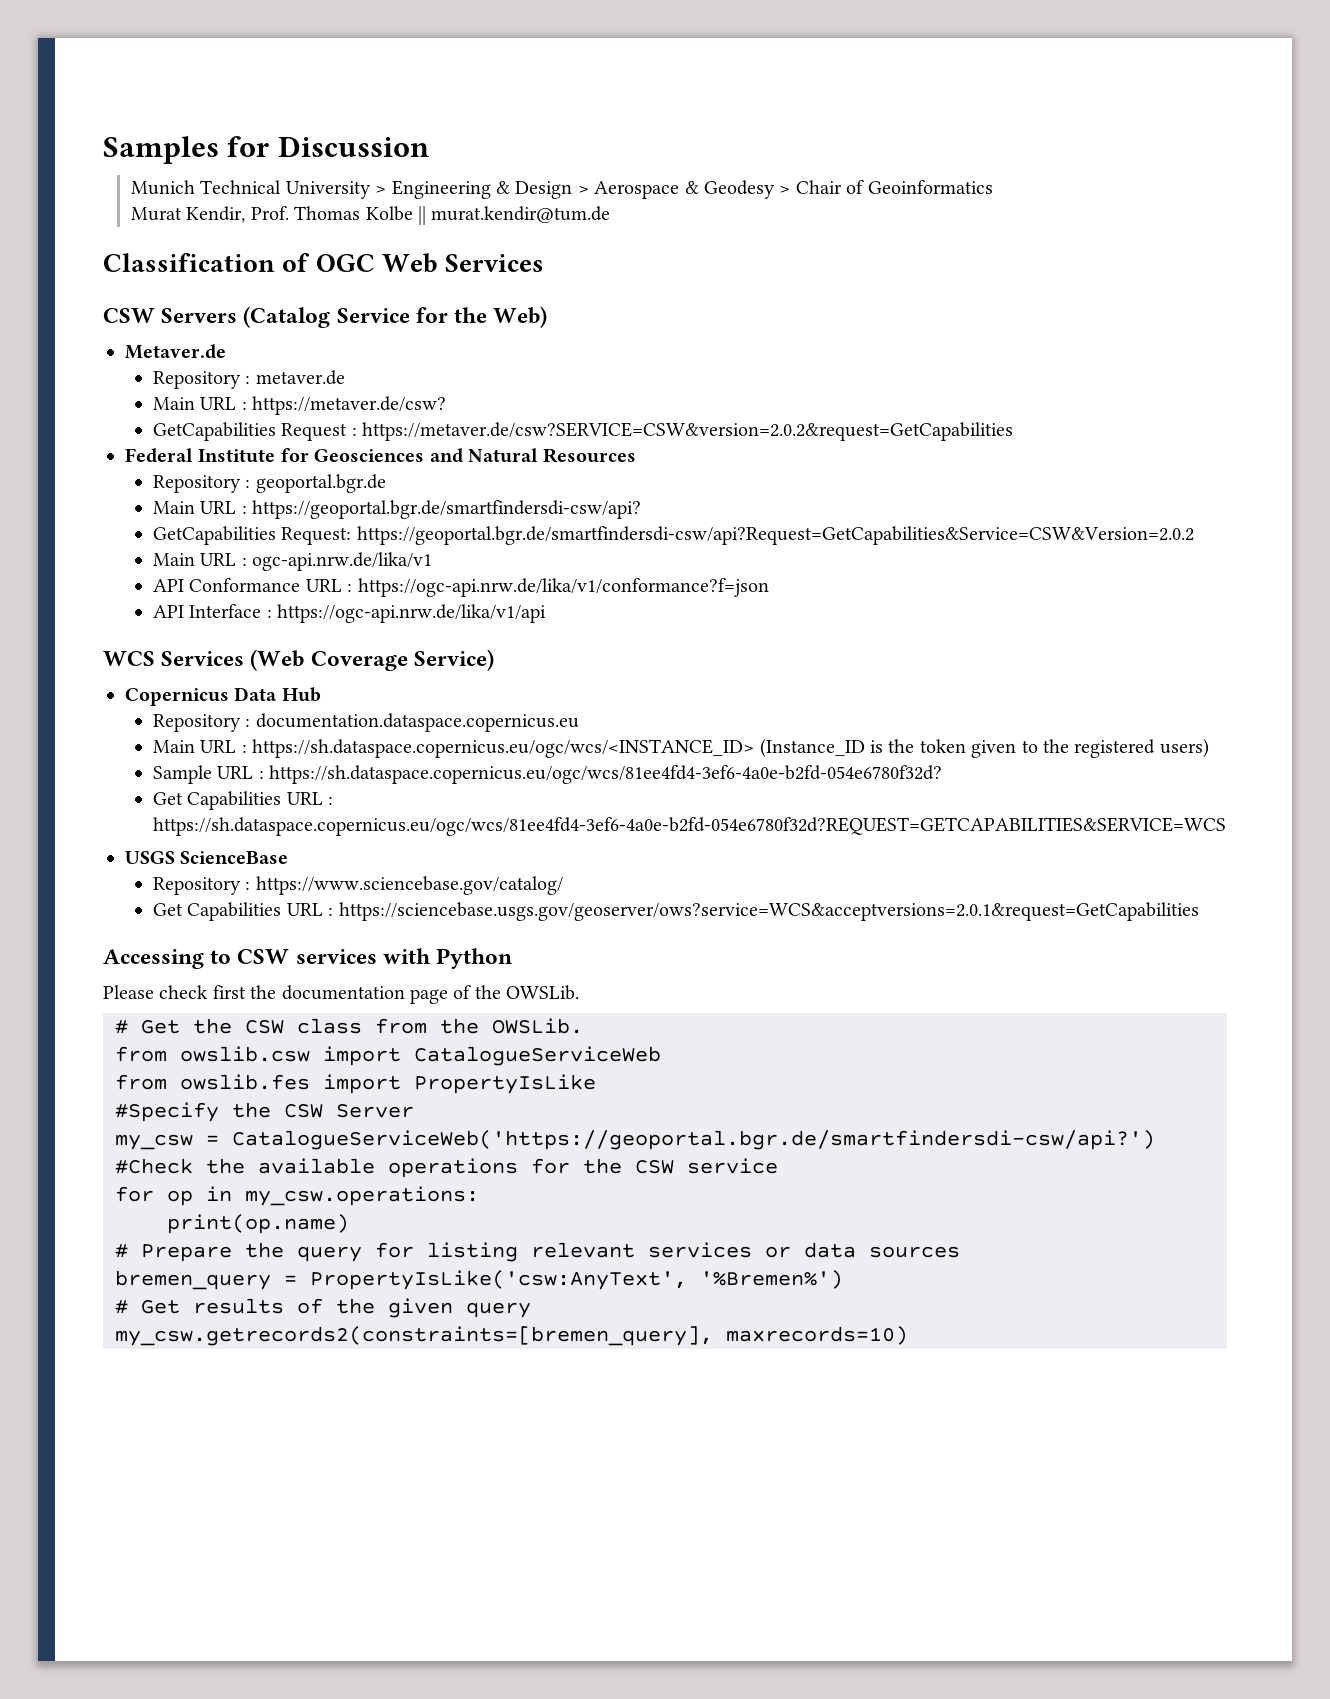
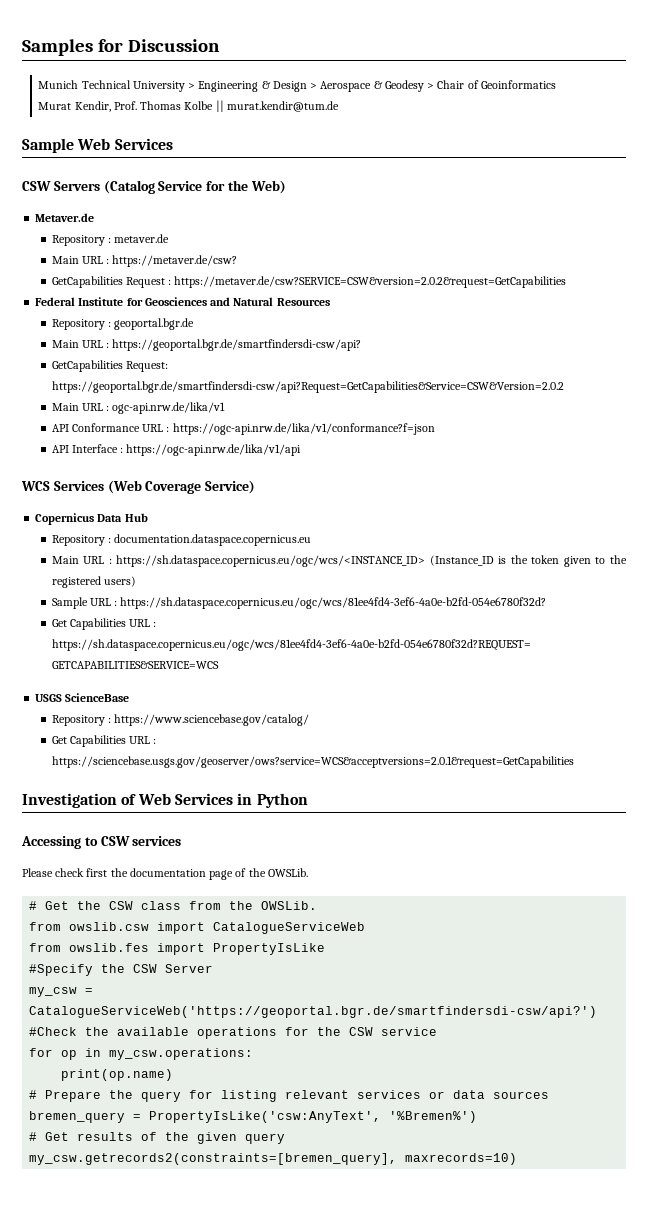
- Classification of OGC Web Services
+ Sample Web Services
+ Investigation of Web Services in Python
- Accessing to CSW services with Python
+ Accessing to CSW services

